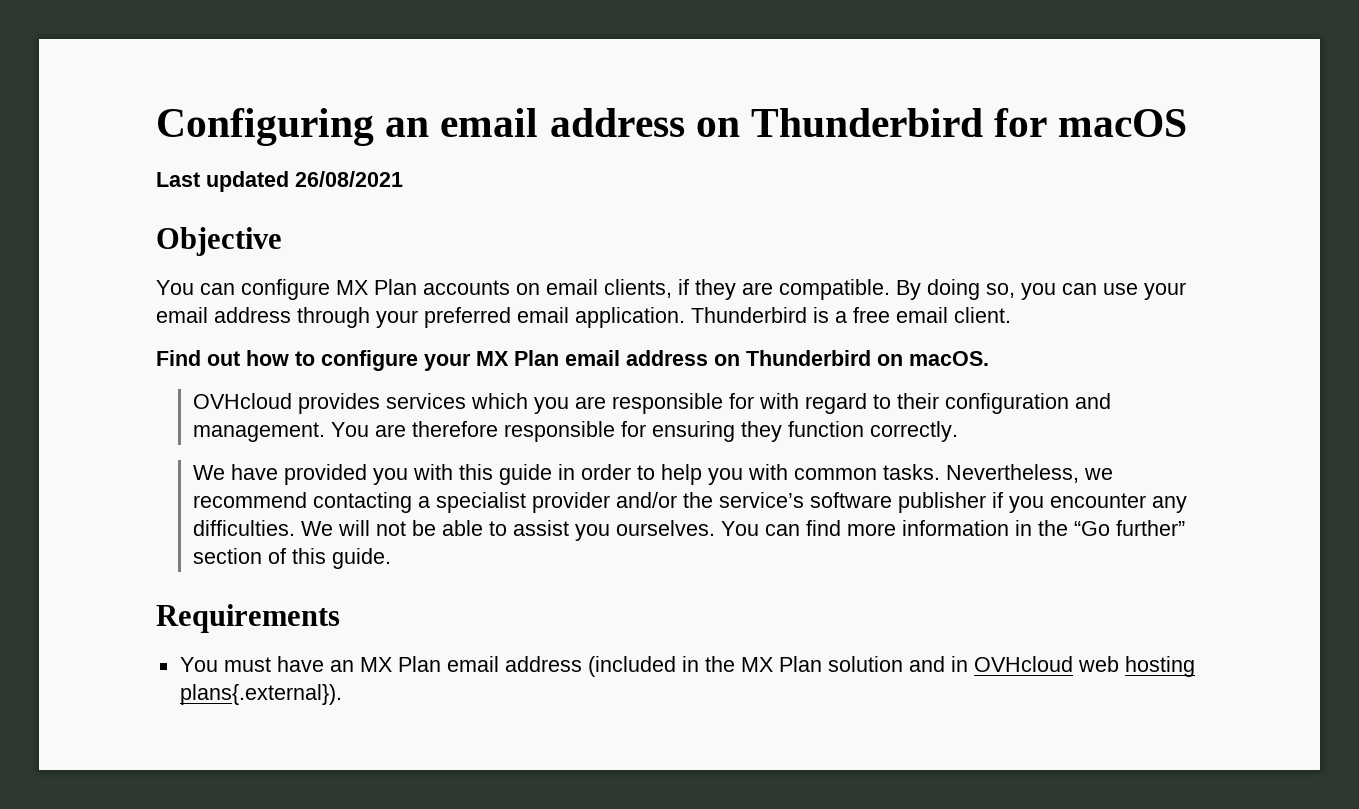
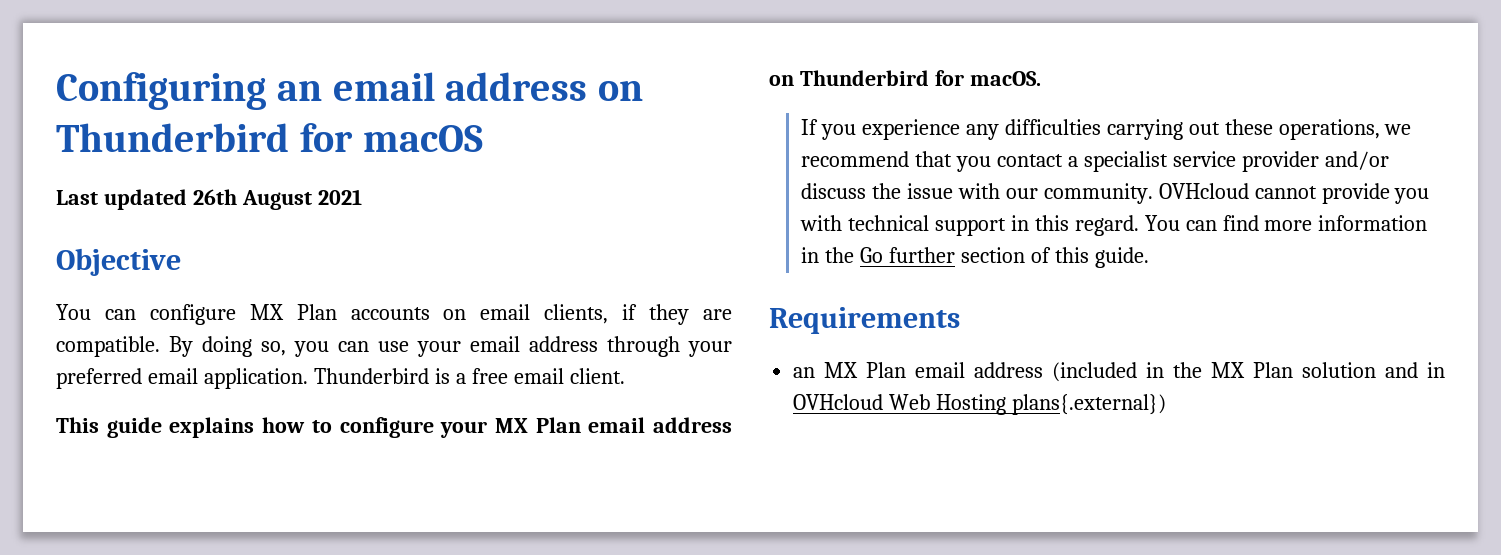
- Last updated 26/08/2021
+ Last updated 26th August 2021
- Find out how to configure your MX Plan email address on Thunderbird on macOS.
+ This guide explains how to configure your MX Plan email address on Thunderbird for macOS.
- OVHcloud provides services which you are responsible for with regard to their configuration and management. You are therefore responsible for ensuring they function correctly.
- We have provided you with this guide in order to help you with common tasks. Nevertheless, we recommend contacting a specialist provider and/or the service’s software publisher if you encounter any difficulties. We will not be able to assist you ourselves.
+ If you experience any difficulties carrying out these operations, we recommend that you contact a specialist service provider and/or discuss the issue with our community. OVHcloud cannot provide you with technical support in this regard.
- You can find more information in the “Go further” section of this guide.
+ You can find more information in the Go further section of this guide.
- You must have an MX Plan email address (included in the MX Plan solution and in OVHcloud web hosting plans{.external}).
+ an MX Plan email address (included in the MX Plan solution and in OVHcloud Web Hosting plans{.external})

